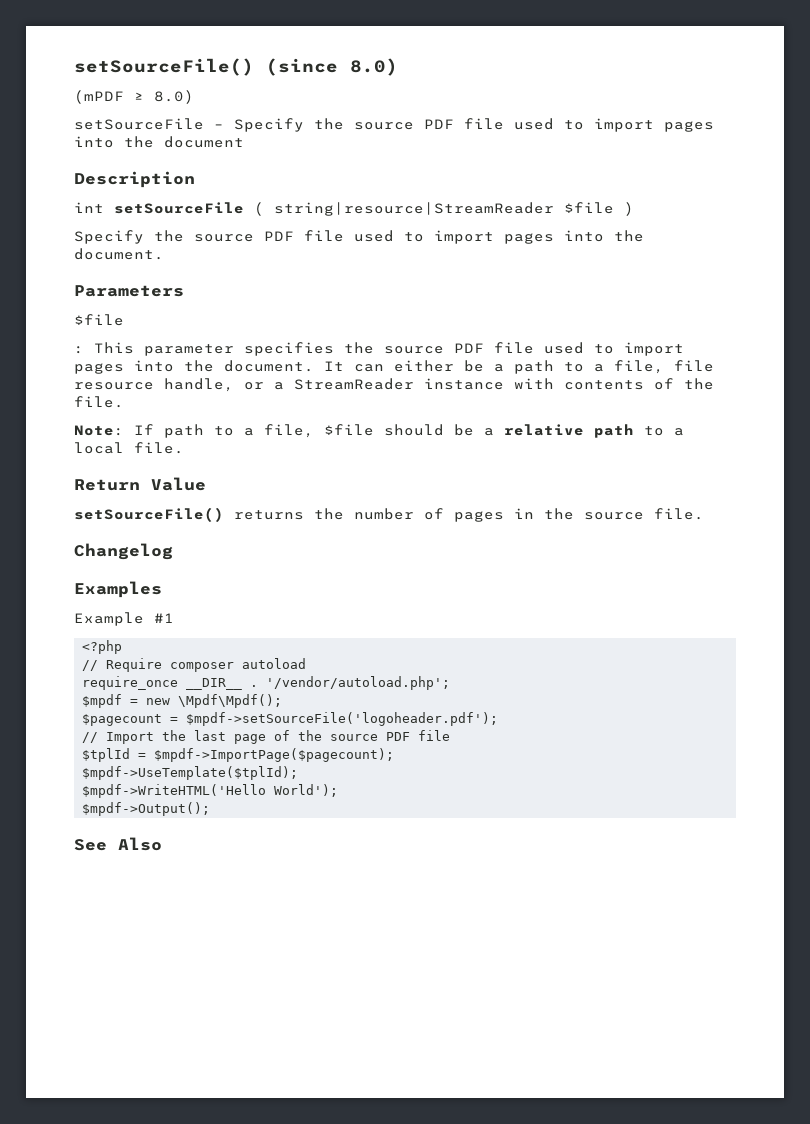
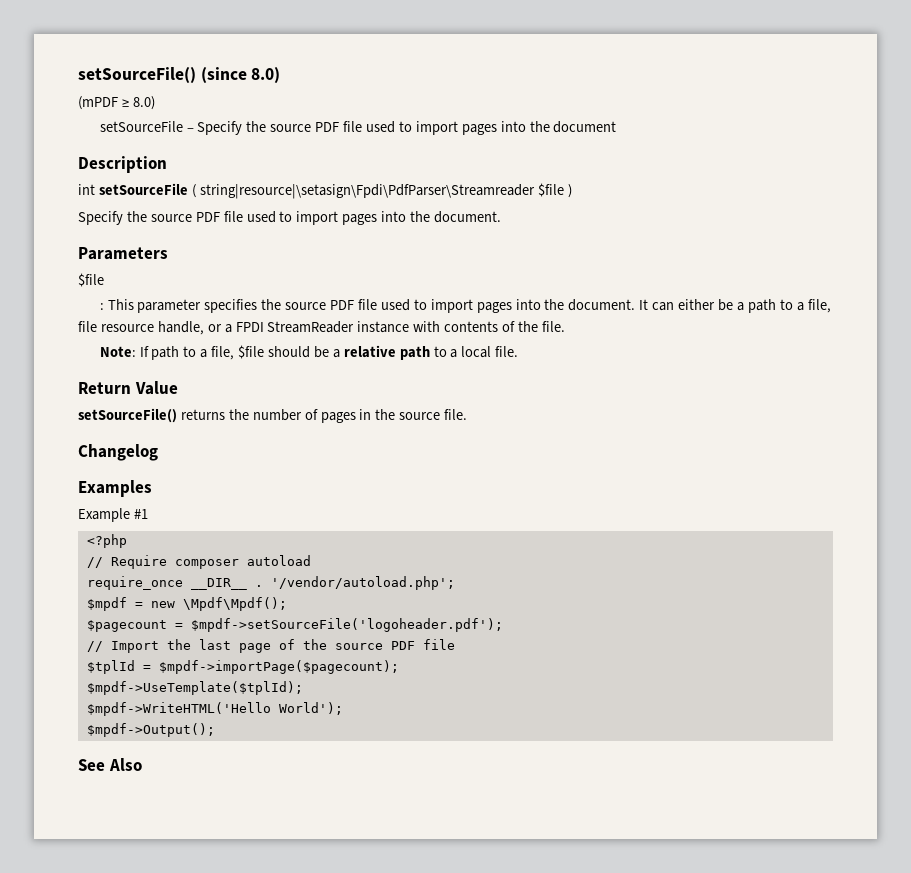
- int setSourceFile ( string|resource|StreamReader $file )
+ int setSourceFile ( string|resource|\setasign\Fpdi\PdfParser\Streamreader $file )
- It can either be a path to a file, file resource handle, or a StreamReader instance with contents of the file.
+ It can either be a path to a file, file resource handle, or a FPDI StreamReader instance with contents of the file.
- $tplId = $mpdf->ImportPage($pagecount);
+ $tplId = $mpdf->importPage($pagecount);

